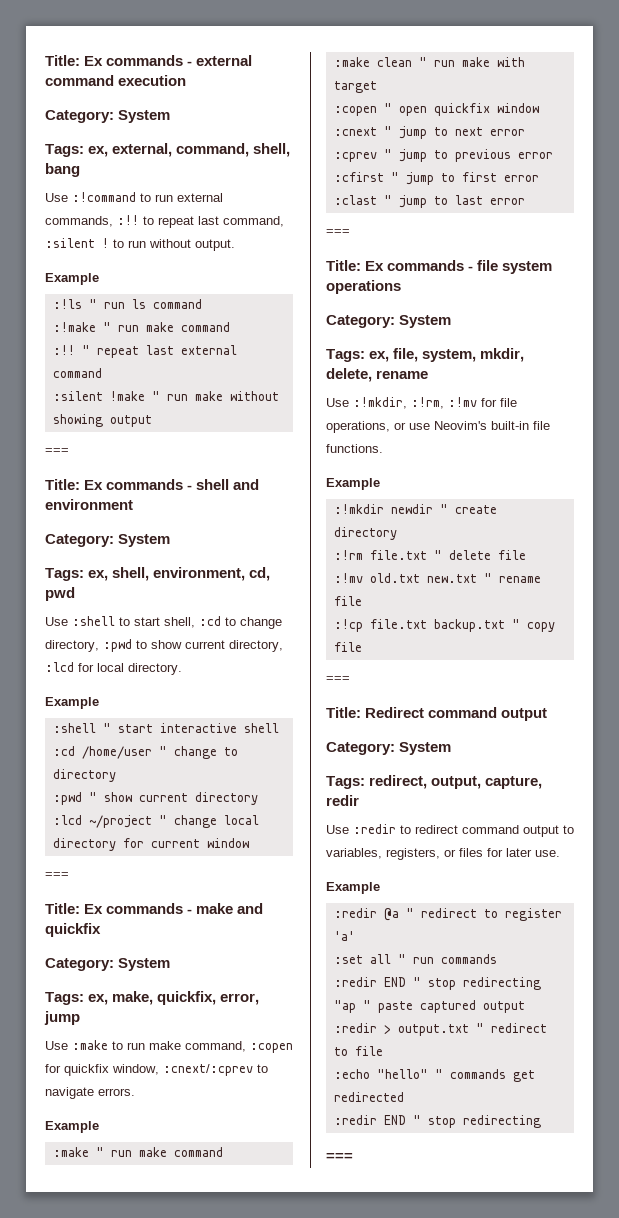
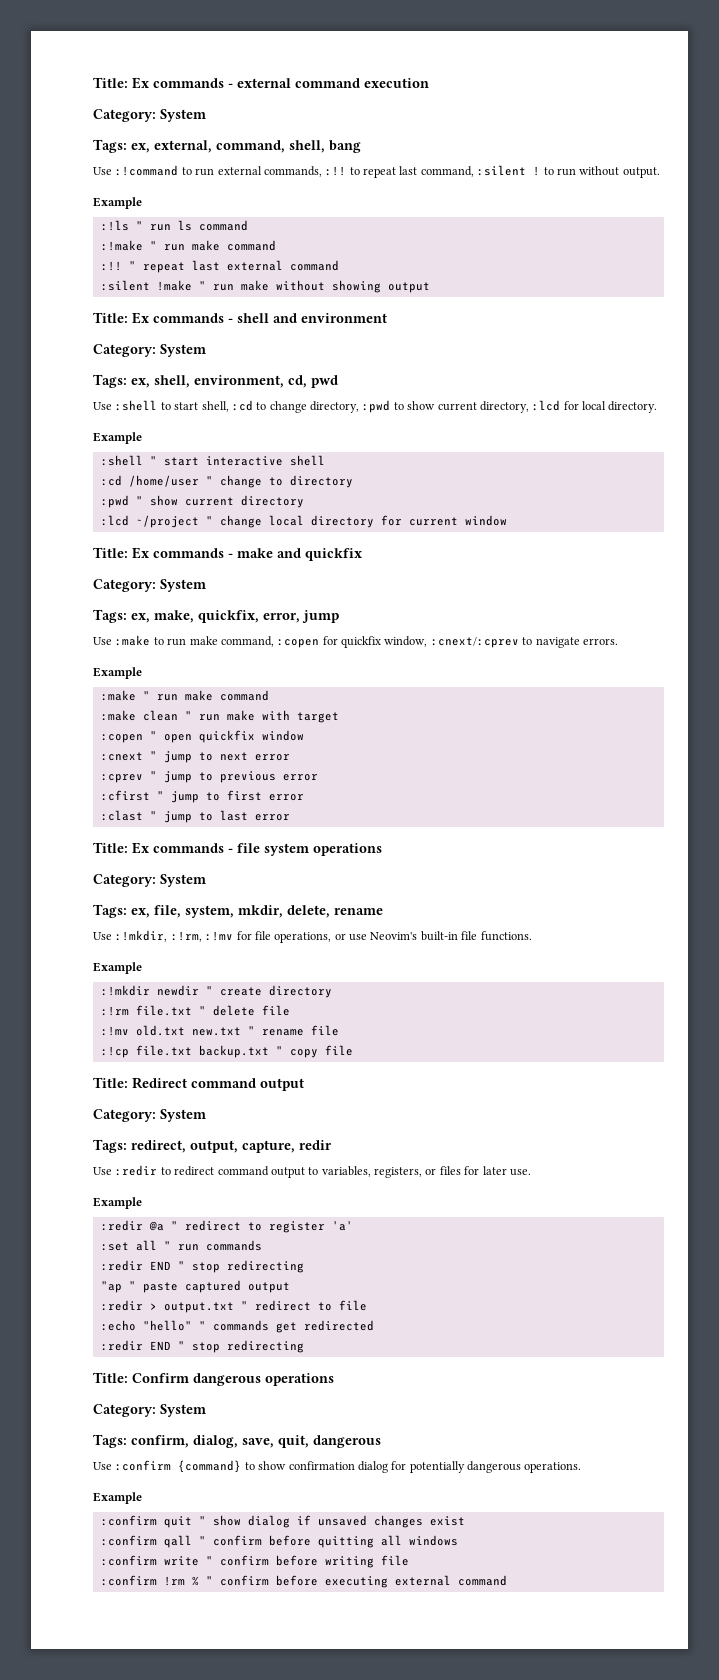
  :silent !make " run make without showing output
- ===
  :lcd ~/project " change local directory for current window
- ===
  :clast " jump to last error
- ===
  :!cp file.txt backup.txt " copy file
- ===
  :echo "hello" " commands get redirected
  :redir END " stop redirecting
- ===
+ Title: Confirm dangerous operations
+ Category: System
+ Tags: confirm, dialog, save, quit, dangerous
+ Use :confirm {command} to show confirmation dialog for potentially dangerous operations.
+ Example
+ :confirm quit " show dialog if unsaved changes exist
+ :confirm qall " confirm before quitting all windows
+ :confirm write " confirm before writing file
+ :confirm !rm % " confirm before executing external command

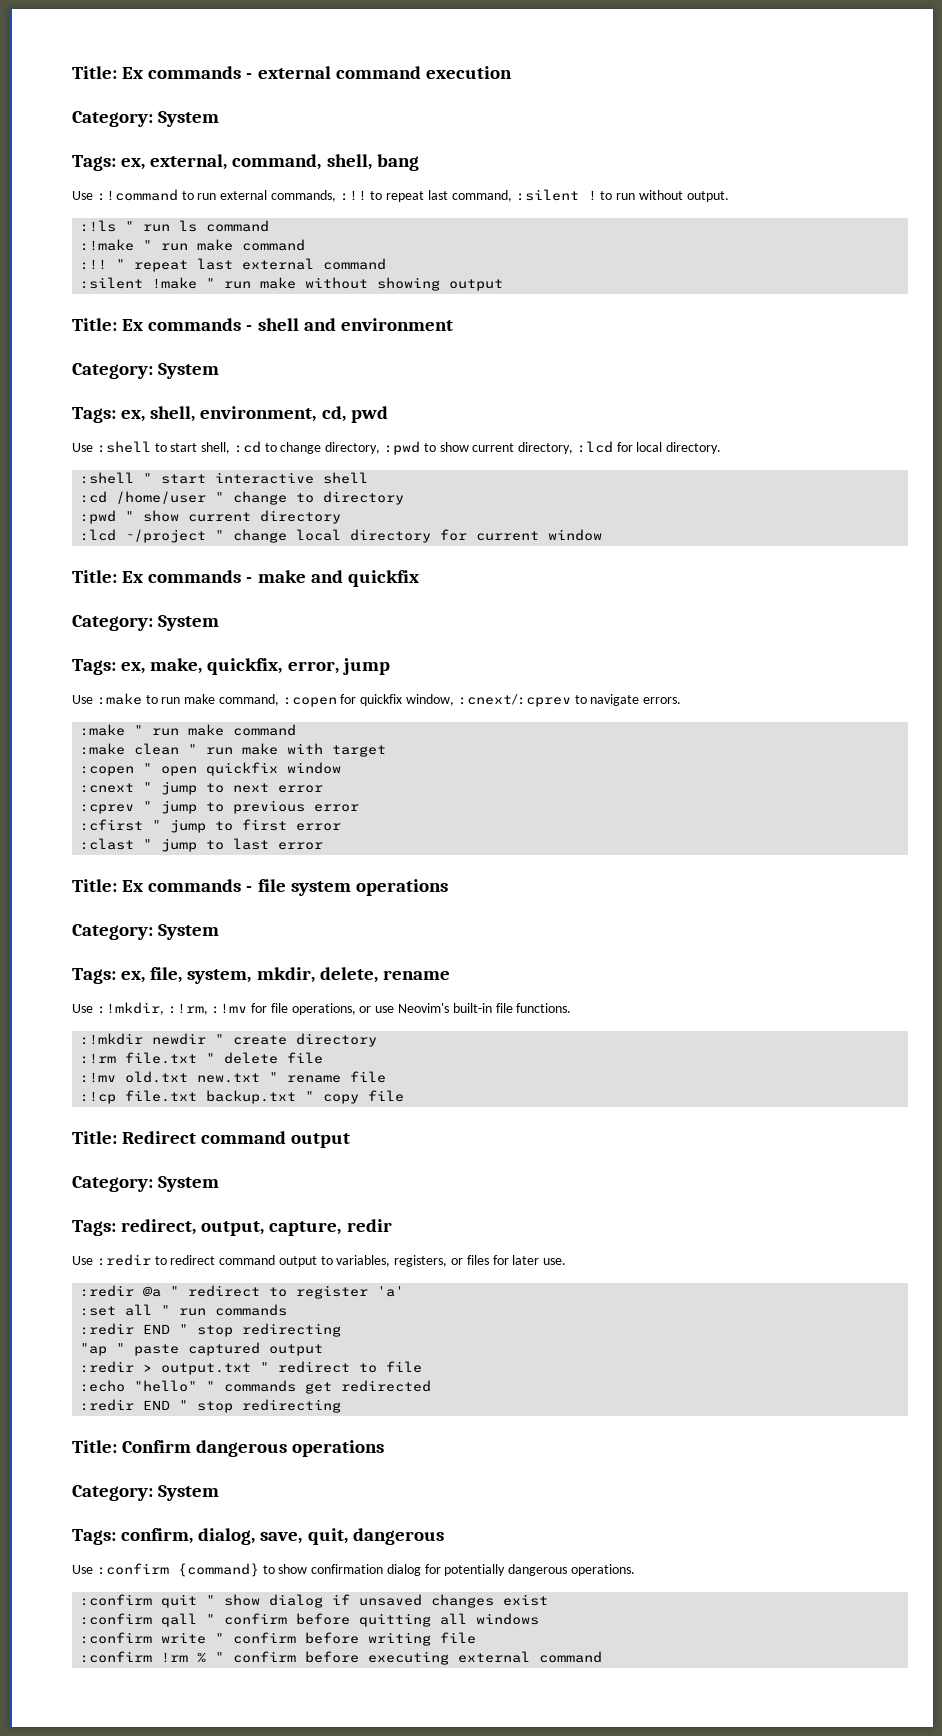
  Use :!command to run external commands, :!! to repeat last command, :silent ! to run without output.
- Example
  Use :shell to start shell, :cd to change directory, :pwd to show current directory, :lcd for local directory.
- Example
  Use :make to run make command, :copen for quickfix window, :cnext/:cprev to navigate errors.
- Example
  Use :!mkdir, :!rm, :!mv for file operations, or use Neovim's built-in file functions.
- Example
  Use :redir to redirect command output to variables, registers, or files for later use.
- Example
  Use :confirm {command} to show confirmation dialog for potentially dangerous operations.
- Example

